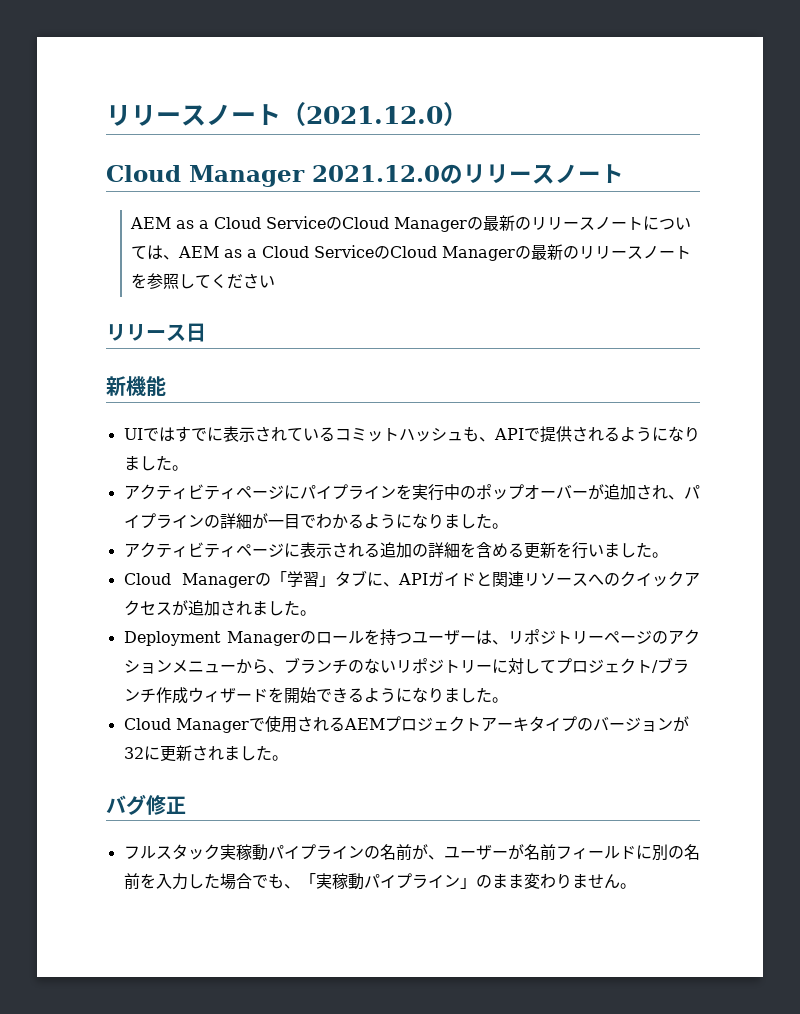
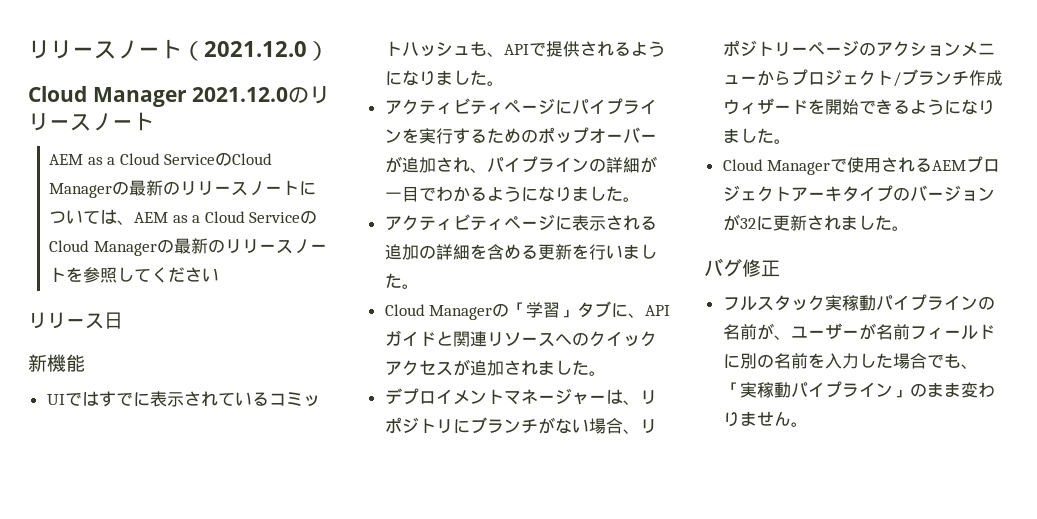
- アクティビティページにパイプラインを実行中のポップオーバーが追加され、パイプラインの詳細が一目でわかるようになりました。
+ アクティビティページにパイプラインを実行するためのポップオーバーが追加され、パイプラインの詳細が一目でわかるようになりました。
- Deployment Managerのロールを持つユーザーは、リポジトリーページのアクションメニューから、ブランチのないリポジトリーに対してプロジェクト/ブランチ作成ウィザードを開始できるようになりました。
+ デプロイメントマネージャーは、リポジトリにブランチがない場合、リポジトリーページのアクションメニューからプロジェクト/ブランチ作成ウィザードを開始できるようになりました。

